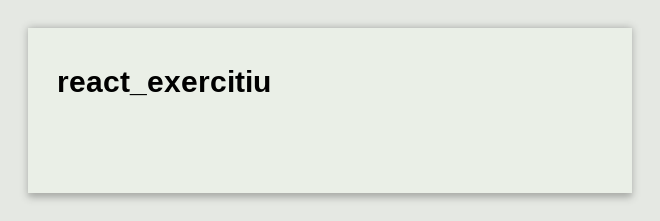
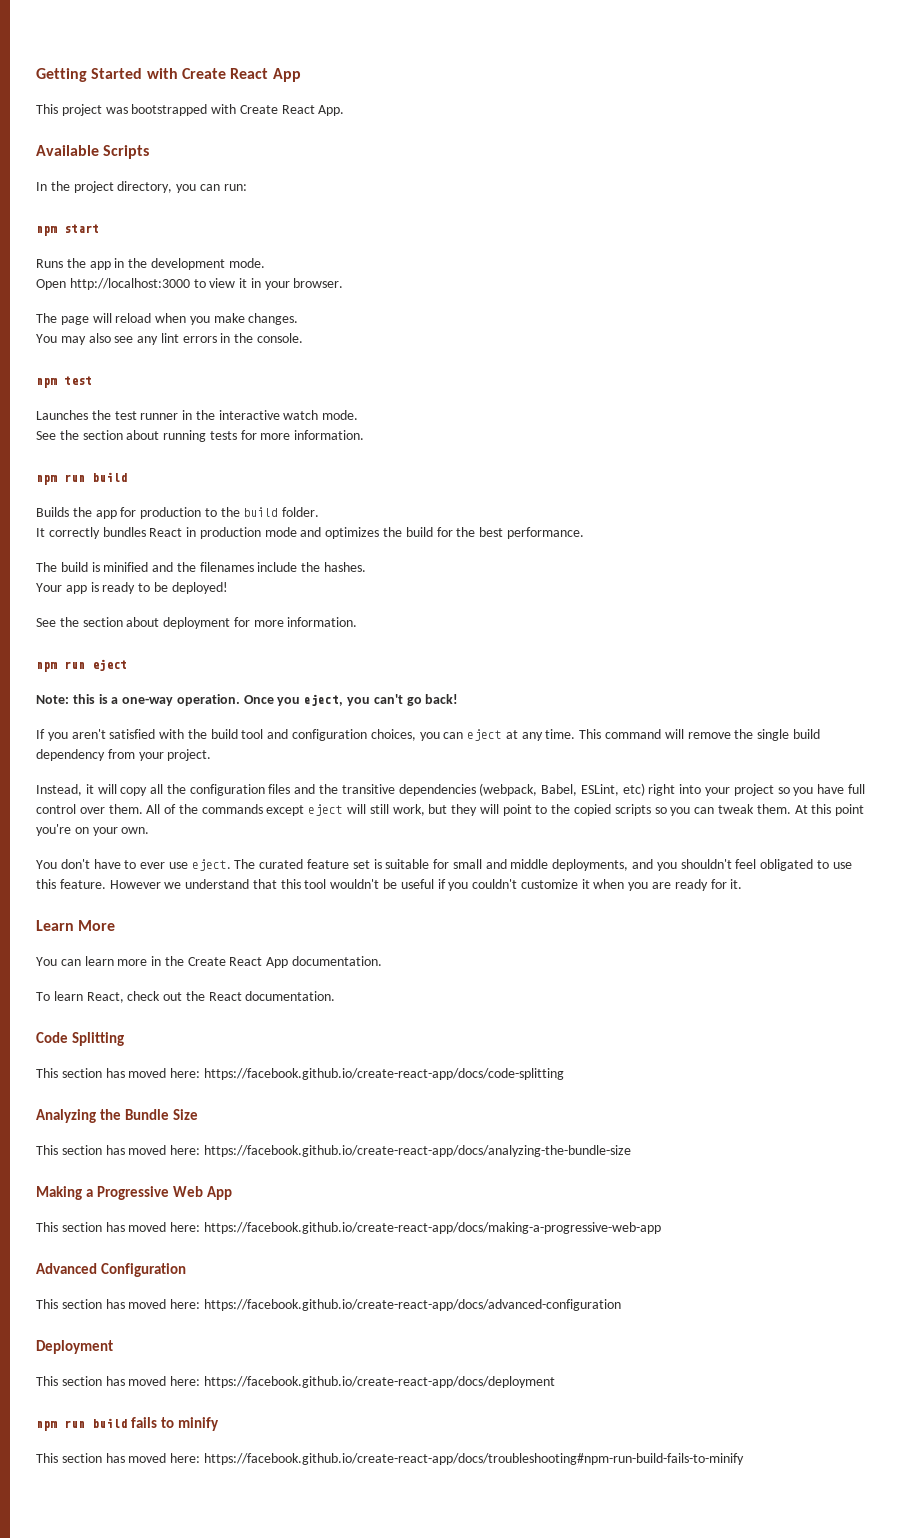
- react_exercitiu
+ Getting Started with Create React App
+ This project was bootstrapped with Create React App.
+ Available Scripts
+ In the project directory, you can run:
+ npm start
+ Runs the app in the development mode.
+ Open http://localhost:3000 to view it in your browser.
+ The page will reload when you make changes.
+ You may also see any lint errors in the console.
+ npm test
+ Launches the test runner in the interactive watch mode.
+ See the section about running tests for more information.
+ npm run build
+ Builds the app for production to the build folder.
+ It correctly bundles React in production mode and optimizes the build for the best performance.
+ The build is minified and the filenames include the hashes.
+ Your app is ready to be deployed!
+ See the section about deployment for more information.
+ npm run eject
+ Note: this is a one-way operation. Once you eject, you can't go back!
+ If you aren't satisfied with the build tool and configuration choices, you can eject at any time. This command will remove the single build dependency from your project.
+ Instead, it will copy all the configuration files and the transitive dependencies (webpack, Babel, ESLint, etc) right into your project so you have full control over them. All of the commands except eject will still work, but they will point to the copied scripts so you can tweak them. At this point you're on your own.
+ You don't have to ever use eject. The curated feature set is suitable for small and middle deployments, and you shouldn't feel obligated to use this feature. However we understand that this tool wouldn't be useful if you couldn't customize it when you are ready for it.
+ Learn More
+ You can learn more in the Create React App documentation.
+ To learn React, check out the React documentation.
+ Code Splitting
+ This section has moved here: https://facebook.github.io/create-react-app/docs/code-splitting
+ Analyzing the Bundle Size
+ This section has moved here: https://facebook.github.io/create-react-app/docs/analyzing-the-bundle-size
+ Making a Progressive Web App
+ This section has moved here: https://facebook.github.io/create-react-app/docs/making-a-progressive-web-app
+ Advanced Configuration
+ This section has moved here: https://facebook.github.io/create-react-app/docs/advanced-configuration
+ Deployment
+ This section has moved here: https://facebook.github.io/create-react-app/docs/deployment
+ npm run build fails to minify
+ This section has moved here: https://facebook.github.io/create-react-app/docs/troubleshooting#npm-run-build-fails-to-minify

